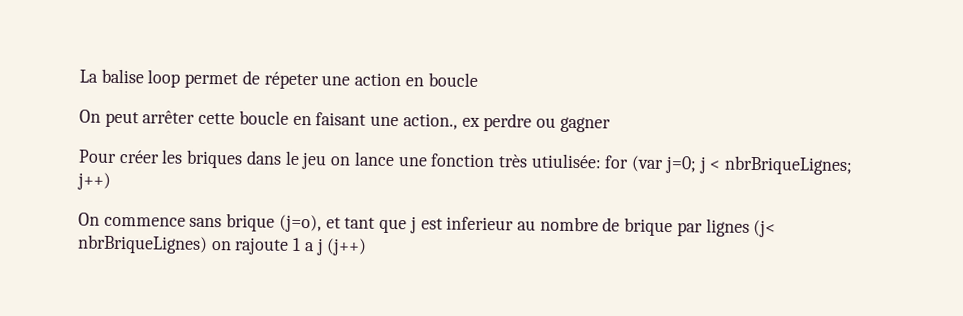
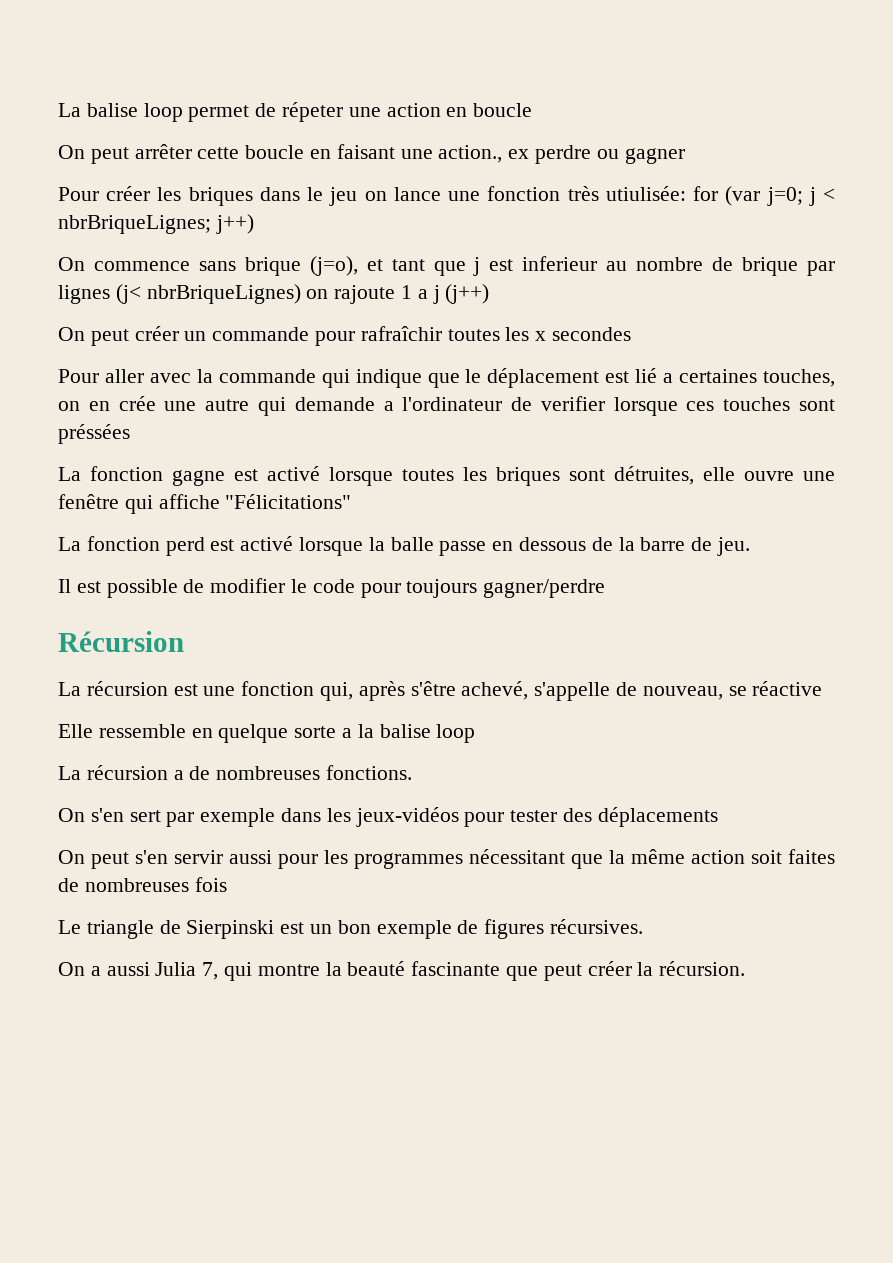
+ On peut créer un commande pour rafraîchir toutes les x secondes
+ Pour aller avec la commande qui indique que le déplacement est lié a certaines touches, on en crée une autre qui demande a l'ordinateur de verifier lorsque ces touches sont préssées
+ La fonction gagne est activé lorsque toutes les briques sont détruites, elle ouvre une fenêtre qui affiche "Félicitations"
+ La fonction perd est activé lorsque la balle passe en dessous de la barre de jeu.
+ Il est possible de modifier le code pour toujours gagner/perdre
+ Récursion
+ La récursion est une fonction qui, après s'être achevé, s'appelle de nouveau, se réactive
+ Elle ressemble en quelque sorte a la balise loop
+ La récursion a de nombreuses fonctions.
+ On s'en sert par exemple dans les jeux-vidéos pour tester des déplacements
+ On peut s'en servir aussi pour les programmes nécessitant que la même action soit faites de nombreuses fois
+ Le triangle de Sierpinski est un bon exemple de figures récursives.
+ On a aussi Julia 7, qui montre la beauté fascinante que peut créer la récursion.

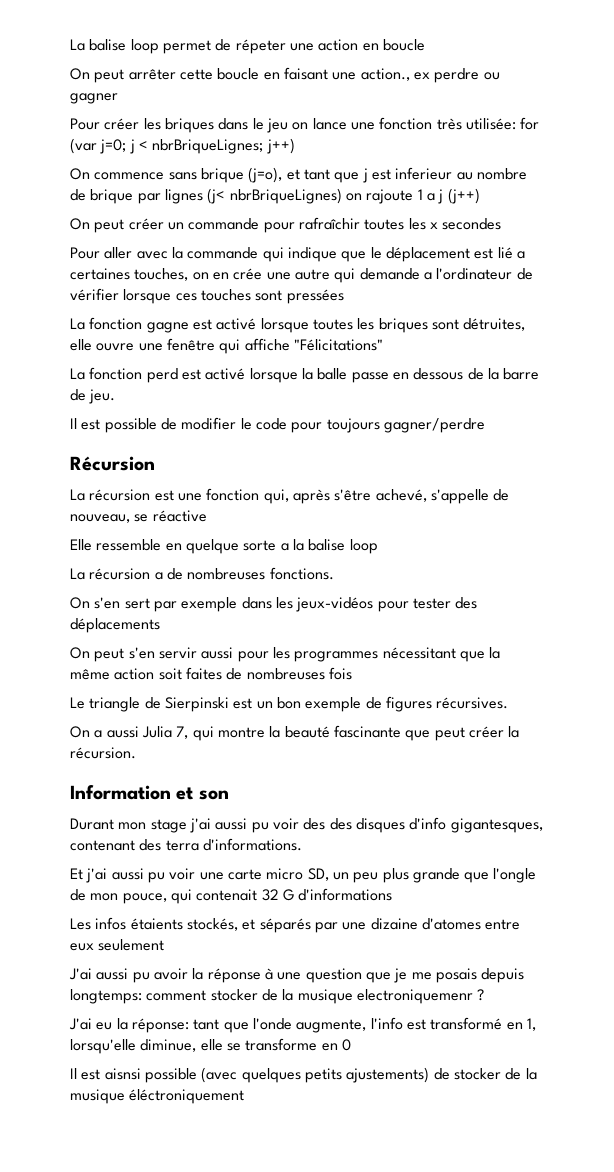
- Pour créer les briques dans le jeu on lance une fonction très utiulisée: for (var j=0; j < nbrBriqueLignes; j++)
+ Pour créer les briques dans le jeu on lance une fonction très utilisée: for (var j=0; j < nbrBriqueLignes; j++)
- Pour aller avec la commande qui indique que le déplacement est lié a certaines touches, on en crée une autre qui demande a l'ordinateur de verifier lorsque ces touches sont préssées
+ Pour aller avec la commande qui indique que le déplacement est lié a certaines touches, on en crée une autre qui demande a l'ordinateur de vérifier lorsque ces touches sont pressées
+ Information et son
+ Durant mon stage j'ai aussi pu voir des des disques d'info gigantesques, contenant des terra d'informations.
+ Et j'ai aussi pu voir une carte micro SD, un peu plus grande que l'ongle de mon pouce, qui contenait 32 G d'informations
+ Les infos étaients stockés, et séparés par une dizaine d'atomes entre eux seulement
+ J'ai aussi pu avoir la réponse à une question que je me posais depuis longtemps: comment stocker de la musique electroniquemenr ?
+ J'ai eu la réponse: tant que l'onde augmente, l'info est transformé en 1, lorsqu'elle diminue, elle se transforme en 0
+ Il est aisnsi possible (avec quelques petits ajustements) de stocker de la musique éléctroniquement

